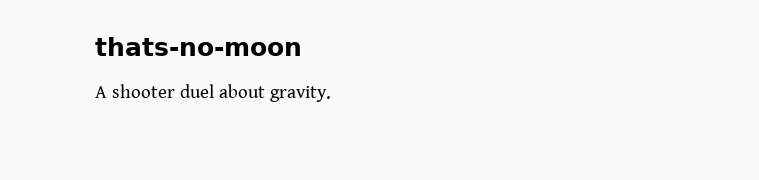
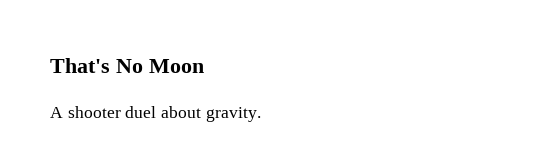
- thats-no-moon
+ That's No Moon

